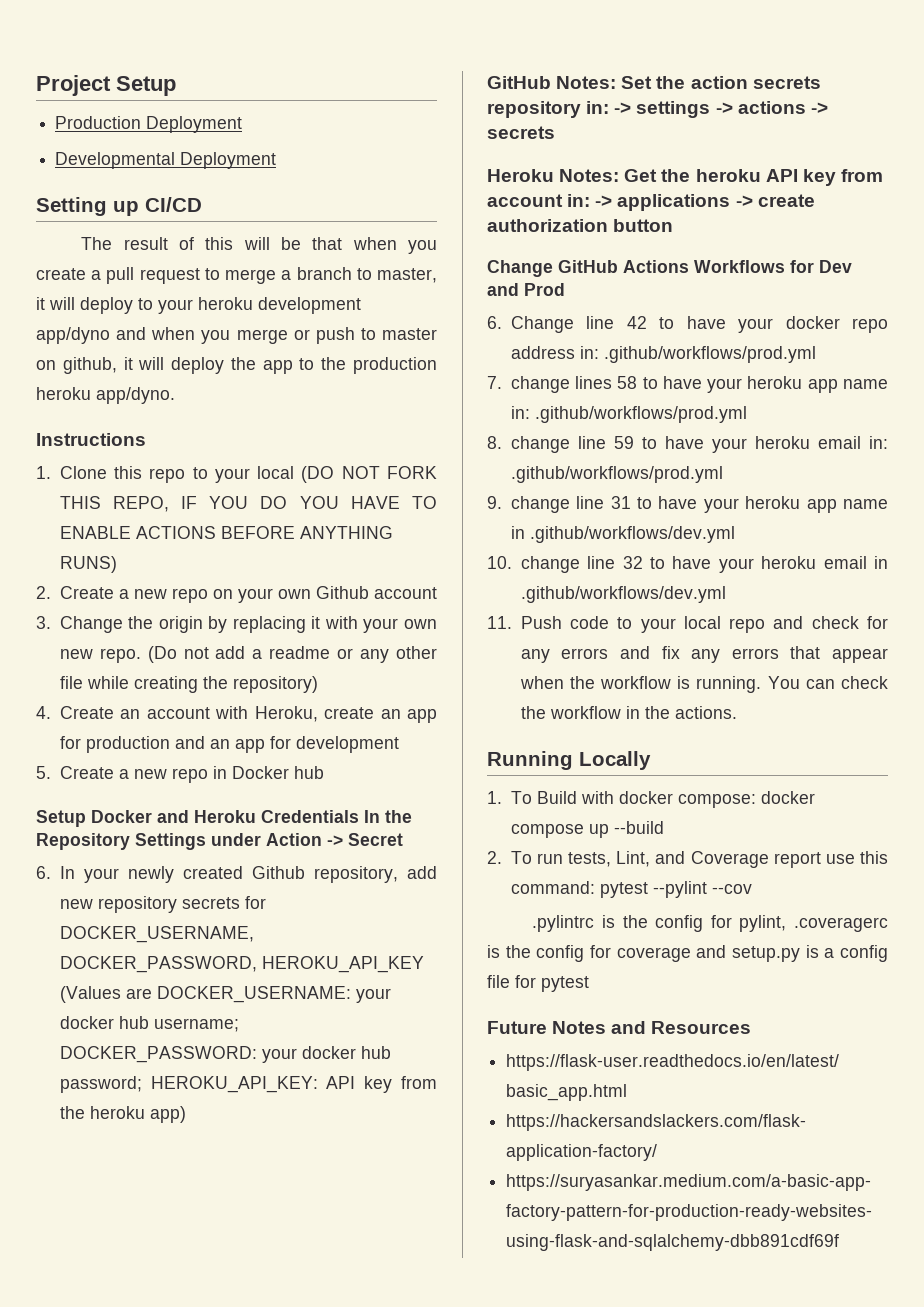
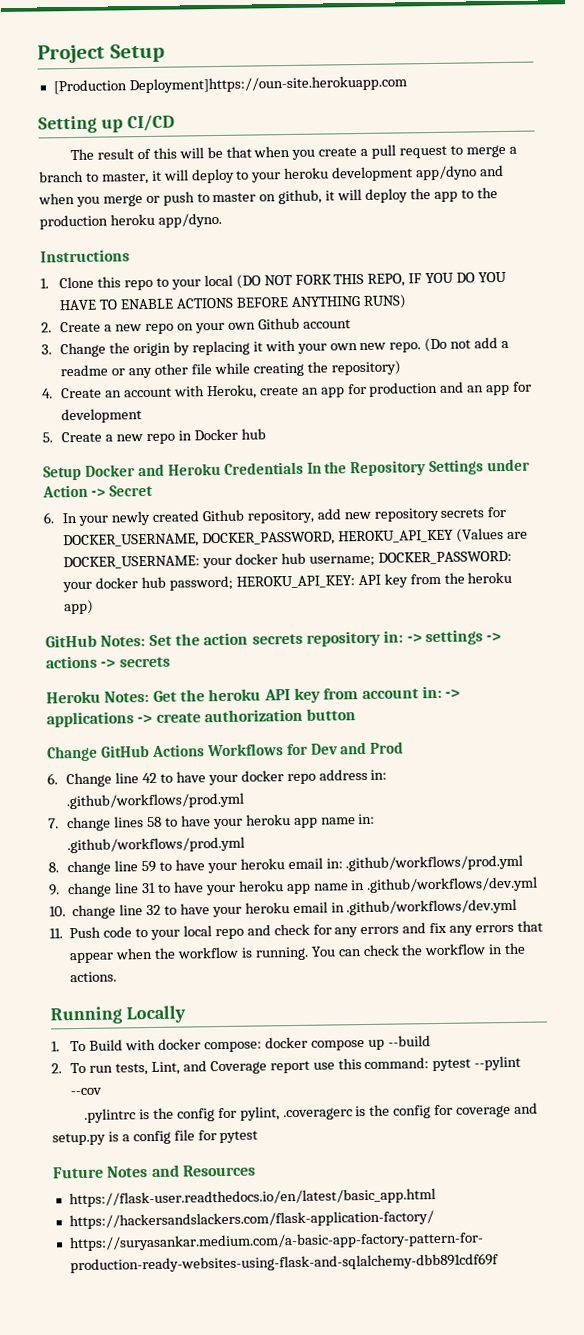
- Production Deployment
- Developmental Deployment
+ [Production Deployment]https://oun-site.herokuapp.com

